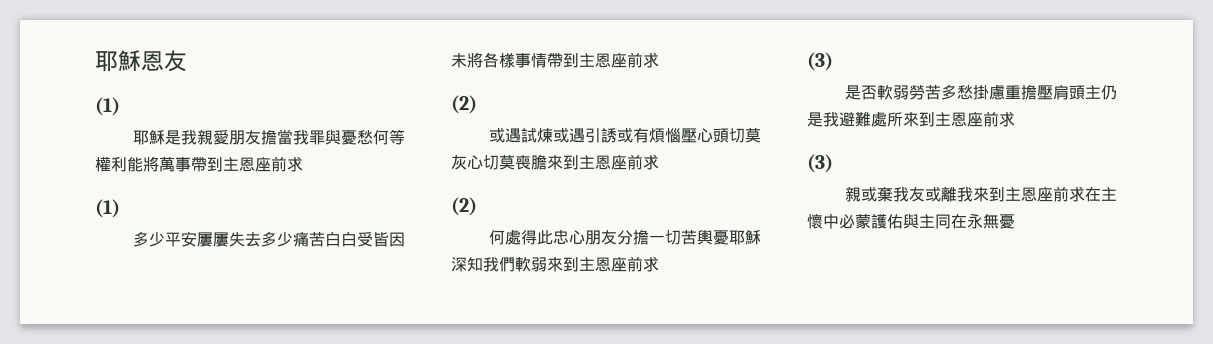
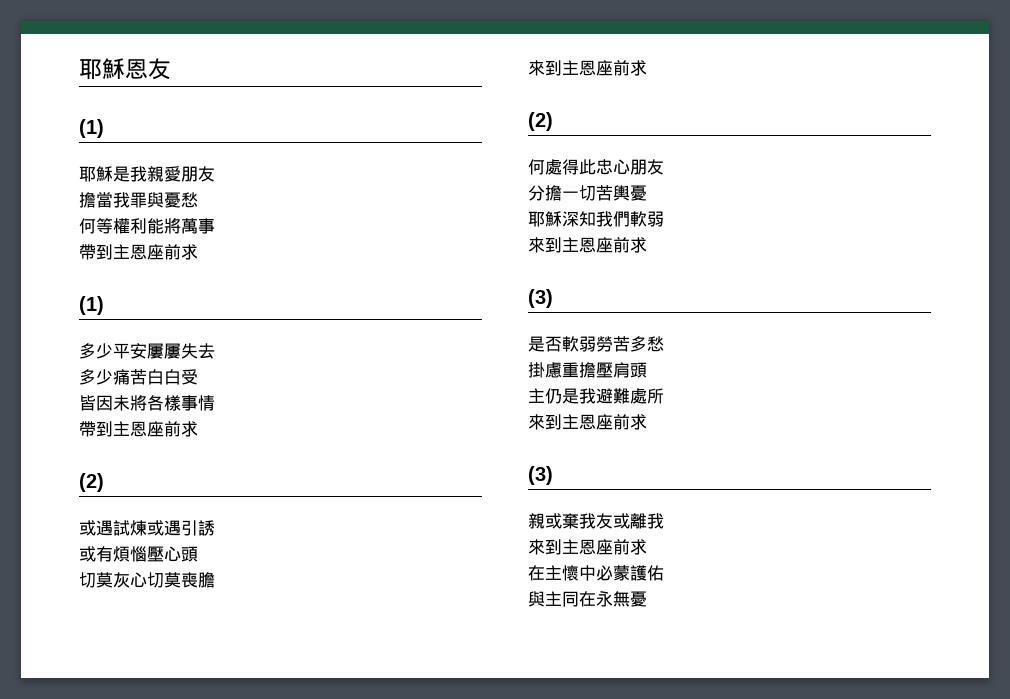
- 耶穌是我親愛朋友擔當我罪與憂愁何等權利能將萬事帶到主恩座前求
+ 耶穌是我親愛朋友
+ 擔當我罪與憂愁
+ 何等權利能將萬事
+ 帶到主恩座前求
- 多少平安屢屢失去多少痛苦白白受皆因未將各樣事情帶到主恩座前求
+ 多少平安屢屢失去
+ 多少痛苦白白受
+ 皆因未將各樣事情
+ 帶到主恩座前求
- 或遇試煉或遇引誘或有煩惱壓心頭切莫灰心切莫喪膽來到主恩座前求
+ 或遇試煉或遇引誘
+ 或有煩惱壓心頭
+ 切莫灰心切莫喪膽
+ 來到主恩座前求
- 何處得此忠心朋友分擔一切苦輿憂耶穌深知我們軟弱來到主恩座前求
+ 何處得此忠心朋友
+ 分擔一切苦輿憂
+ 耶穌深知我們軟弱
+ 來到主恩座前求
- 是否軟弱勞苦多愁掛慮重擔壓肩頭主仍是我避難處所來到主恩座前求
+ 是否軟弱勞苦多愁
+ 掛慮重擔壓肩頭
+ 主仍是我避難處所
+ 來到主恩座前求
- 親或棄我友或離我來到主恩座前求在主懷中必蒙護佑與主同在永無憂
+ 親或棄我友或離我
+ 來到主恩座前求
+ 在主懷中必蒙護佑
+ 與主同在永無憂

